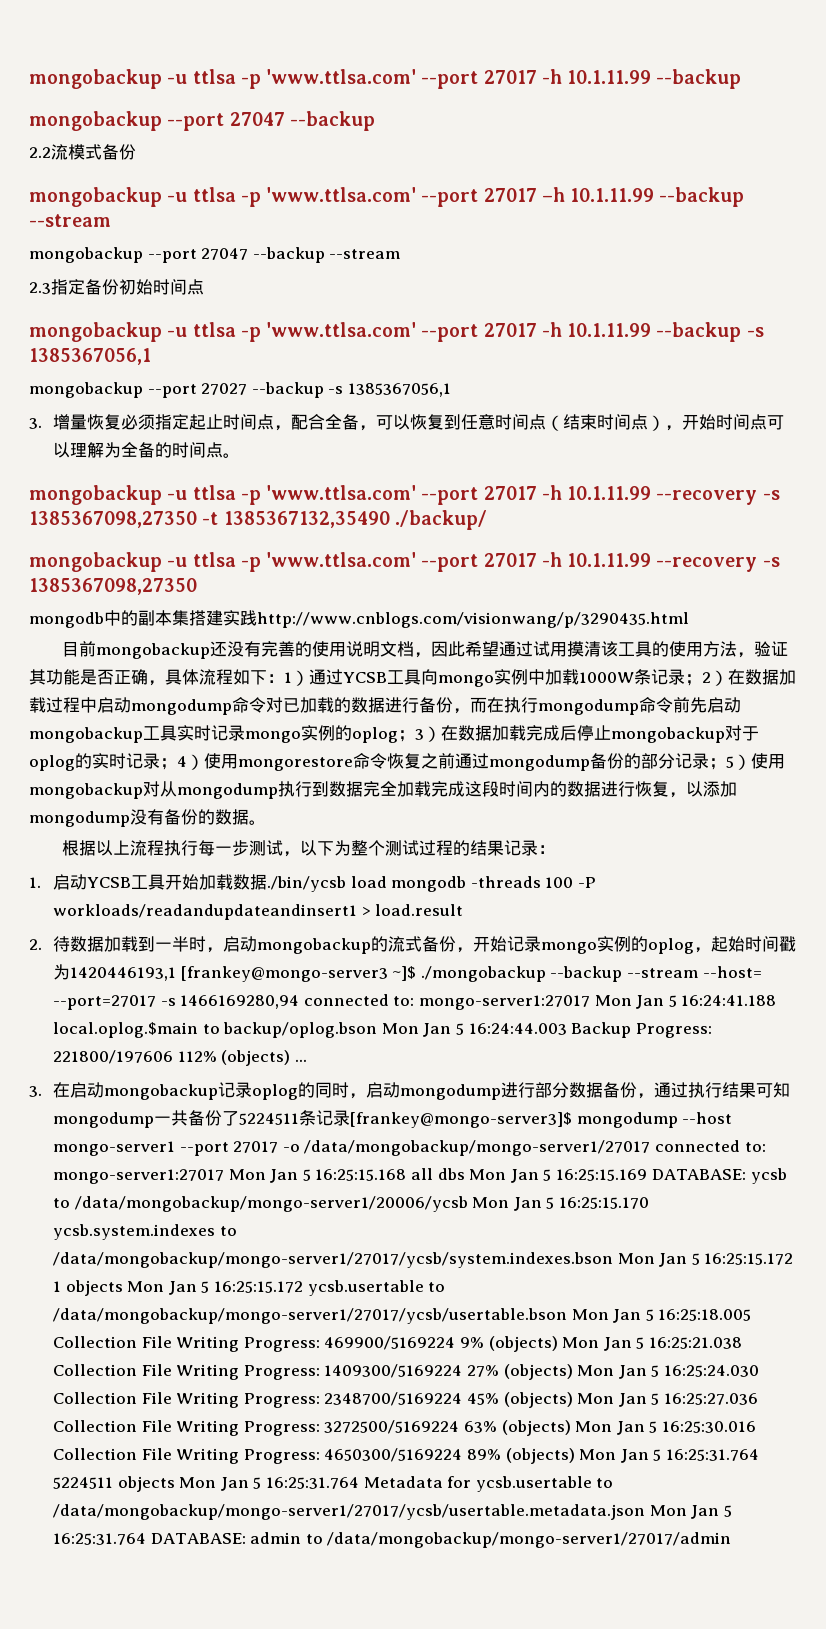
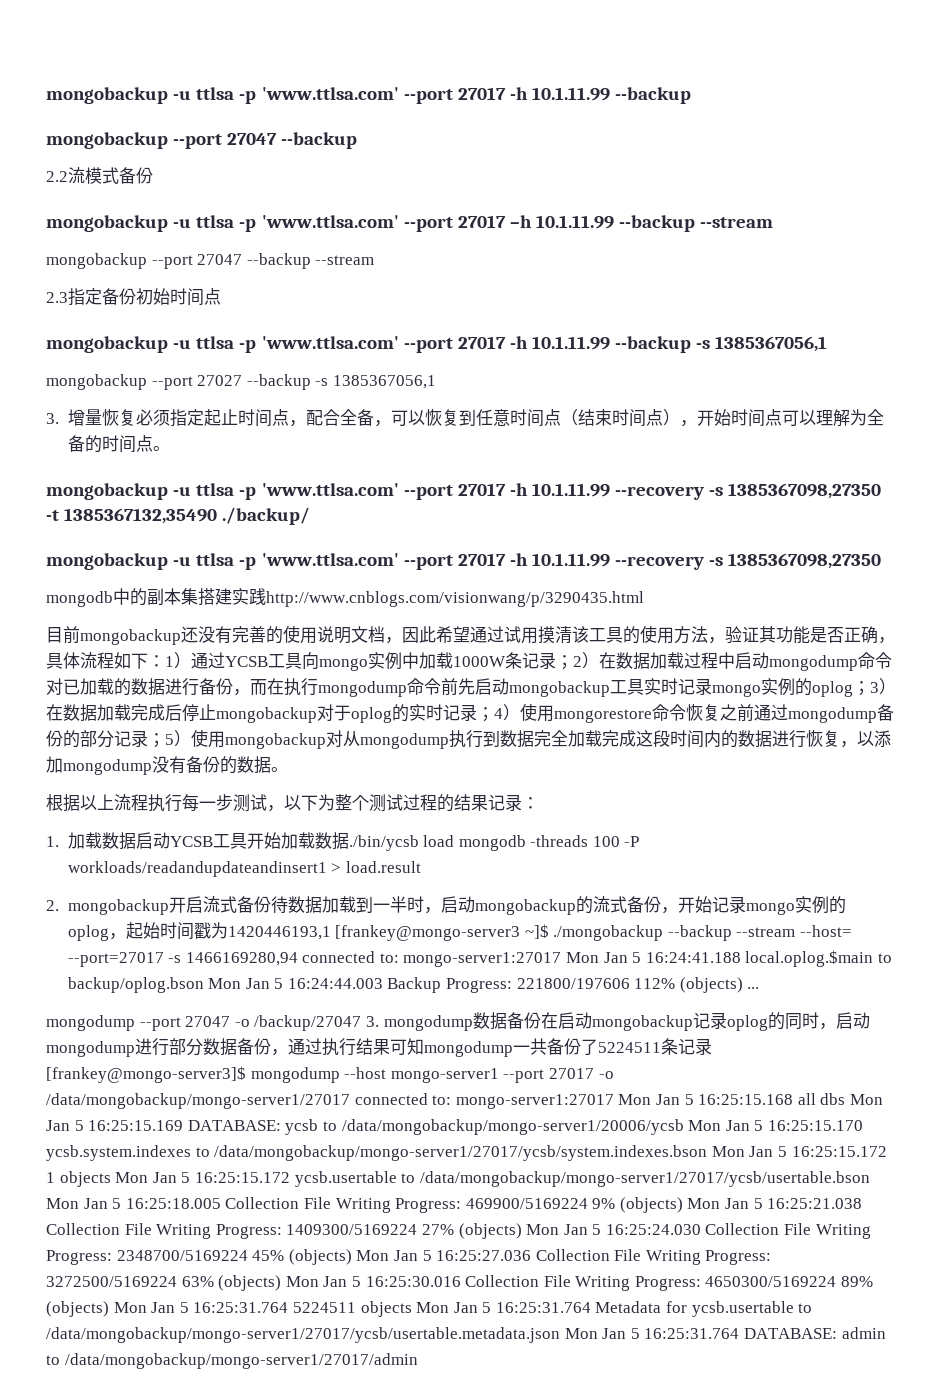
- 1.启动YCSB工具开始加载数据./bin/ycsb load mongodb -threads 100 -P workloads/readandupdateandinsert1 > load.result
+ 1.加载数据启动YCSB工具开始加载数据./bin/ycsb load mongodb -threads 100 -P workloads/readandupdateandinsert1 > load.result
- 2.待数据加载到一半时，启动mongobackup的流式备份，开始记录mongo实例的oplog，起始时间戳为1420446193,1 [frankey@mongo-server3 ~]$ ./mongobackup --backup --stream --host= --port=27017 -s 1466169280,94 connected to: mongo-server1:27017 Mon Jan 5 16:24:41.188 local.oplog.$main to backup/oplog.bson Mon Jan 5 16:24:44.003 Backup Progress: 221800/197606 112% (objects) ...
+ 2. mongobackup开启流式备份待数据加载到一半时，启动mongobackup的流式备份，开始记录mongo实例的oplog，起始时间戳为1420446193,1 [frankey@mongo-server3 ~]$ ./mongobackup --backup --stream --host= --port=27017 -s 1466169280,94 connected to: mongo-server1:27017 Mon Jan 5 16:24:41.188 local.oplog.$main to backup/oplog.bson Mon Jan 5 16:24:44.003 Backup Progress: 221800/197606 112% (objects) ...
- 3.在启动mongobackup记录oplog的同时，启动mongodump进行部分数据备份，通过执行结果可知mongodump一共备份了5224511条记录[frankey@mongo-server3]$ mongodump --host mongo-server1 --port 27017 -o /data/mongobackup/mongo-server1/27017 connected to:
+ mongodump --port 27047 -o /backup/27047 3. mongodump数据备份在启动mongobackup记录oplog的同时，启动mongodump进行部分数据备份，通过执行结果可知mongodump一共备份了5224511条记录[frankey@mongo-server3]$ mongodump --host mongo-server1 --port 27017 -o /data/mongobackup/mongo-server1/27017 connected to:

